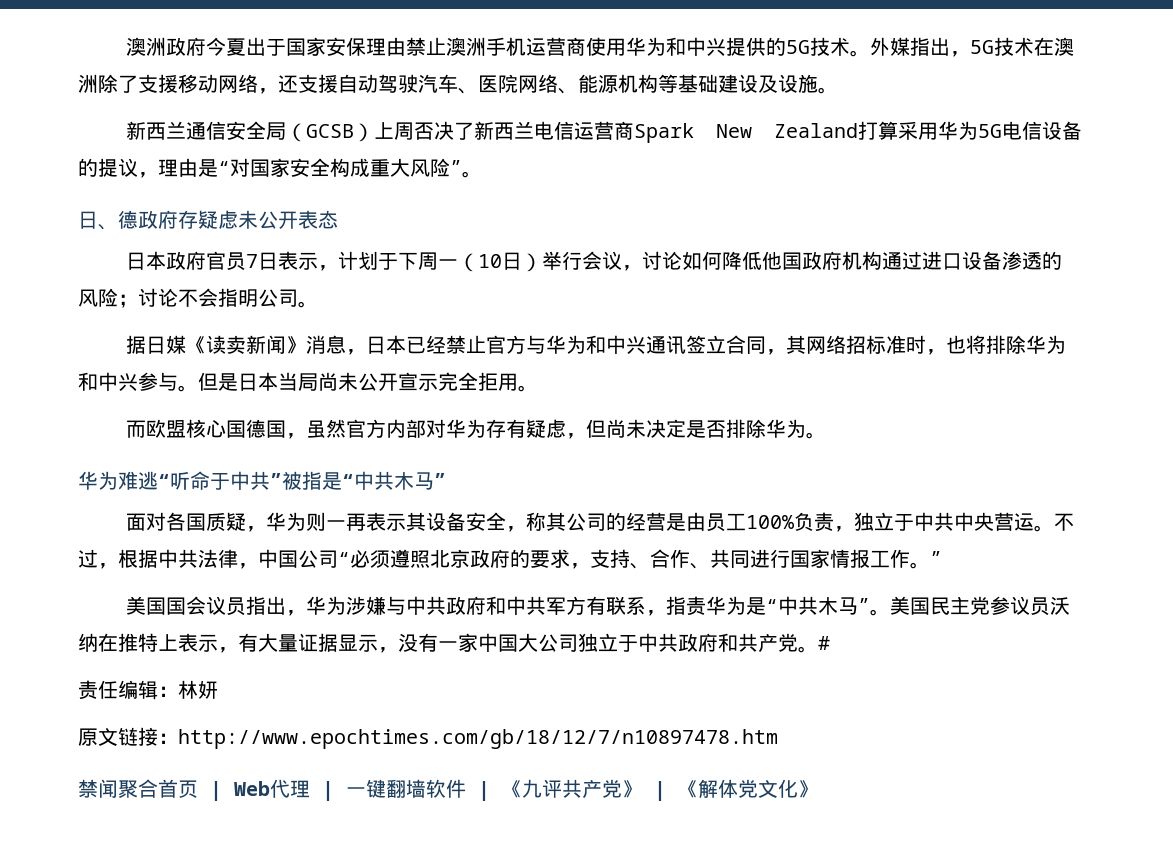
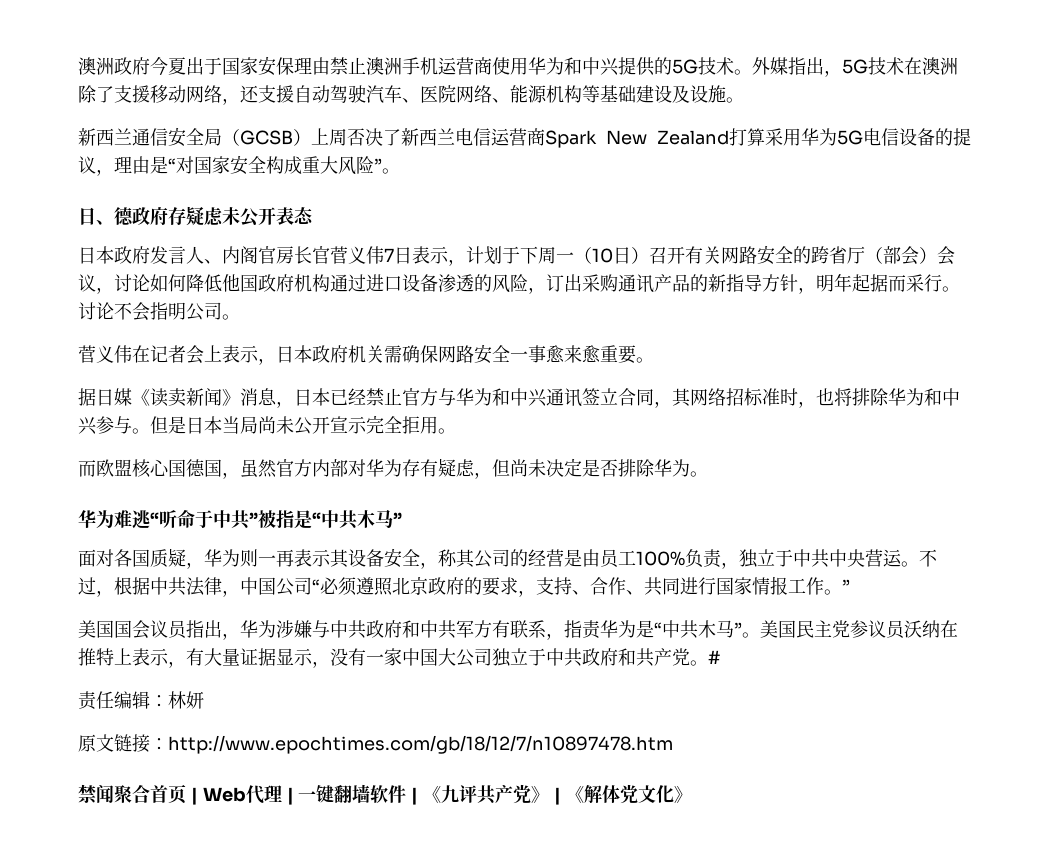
- 日本政府官员7日表示，计划于下周一（10日）举行会议，讨论如何降低他国政府机构通过进口设备渗透的风险；讨论不会指明公司。
+ 日本政府发言人、内阁官房长官菅义伟7日表示，计划于下周一（10日）召开有关网路安全的跨省厅（部会）会议，讨论如何降低他国政府机构通过进口设备渗透的风险，订出采购通讯产品的新指导方针，明年起据而采行。讨论不会指明公司。
+ 菅义伟在记者会上表示，日本政府机关需确保网路安全一事愈来愈重要。

